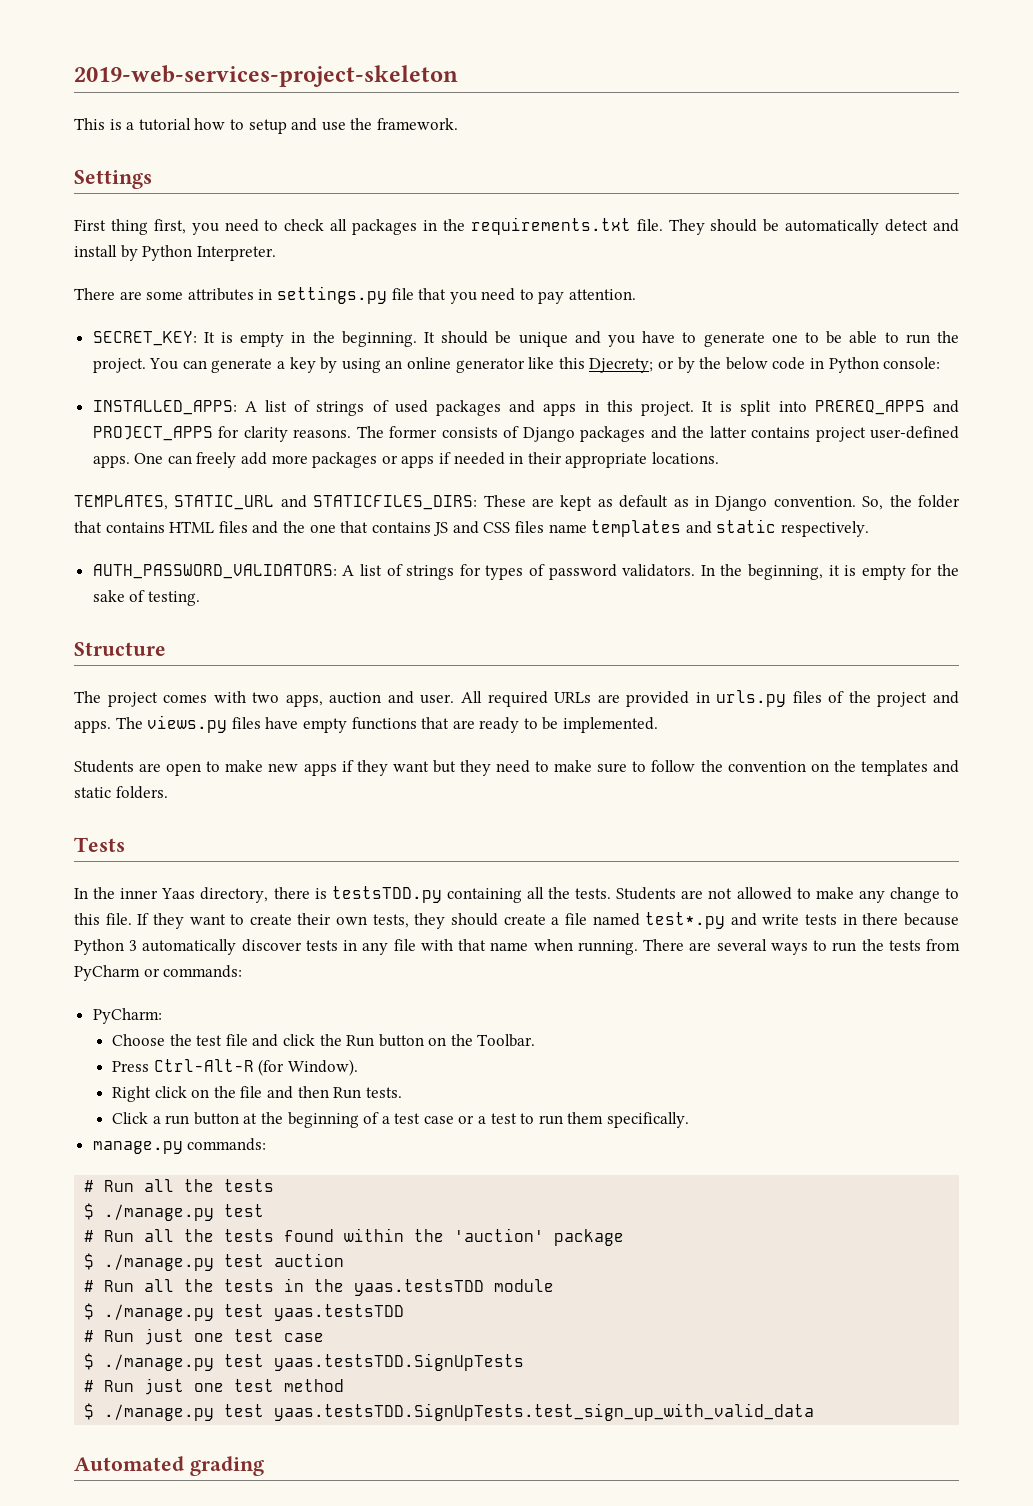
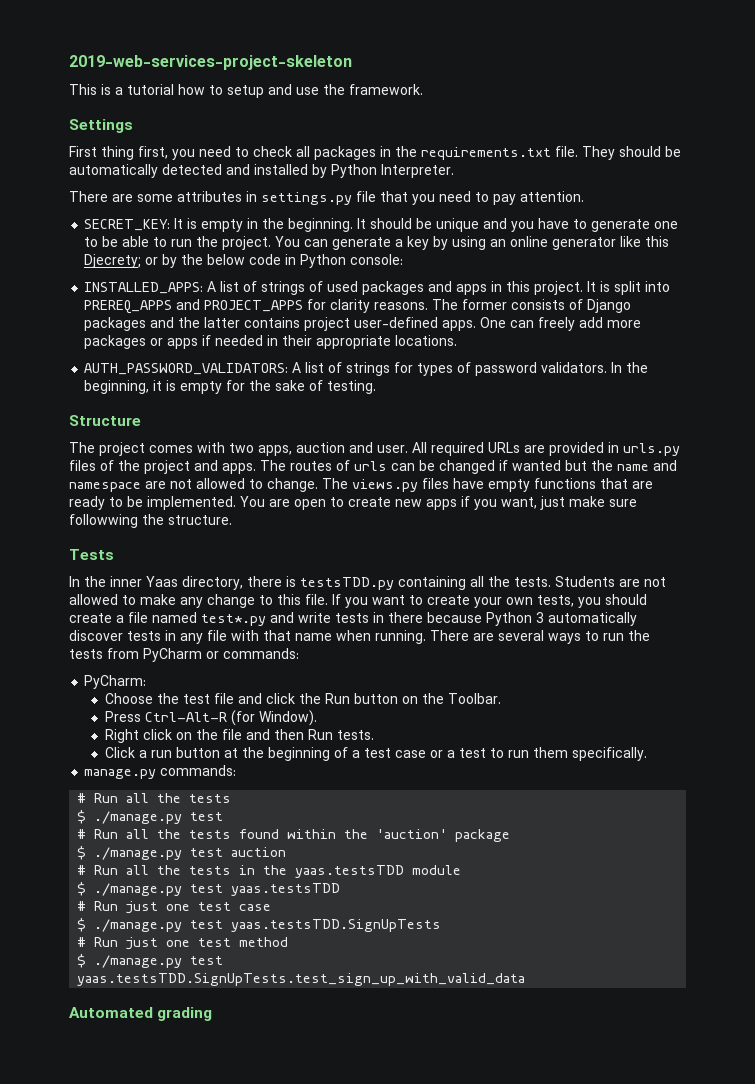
- They should be automatically detect and install by Python Interpreter.
+ They should be automatically detected and installed by Python Interpreter.
- TEMPLATES, STATIC_URL and STATICFILES_DIRS: These are kept as default as in Django convention. So, the folder that contains HTML files and the one that contains JS and CSS files name templates and static respectively.
- The views.py files have empty functions that are ready to be implemented.
- Students are open to make new apps if they want but they need to make sure to follow the convention on the templates and static folders.
+ The routes of urls can be changed if wanted but the name and namespace are not allowed to change. The views.py files have empty functions that are ready to be implemented. You are open to create new apps if you want, just make sure followwing the structure.
- If they want to create their own tests, they should create a file named test*.py and write tests in there because Python 3 automatically discover tests in any file with that name when running.
+ If you want to create your own tests, you should create a file named test*.py and write tests in there because Python 3 automatically discover tests in any file with that name when running.

